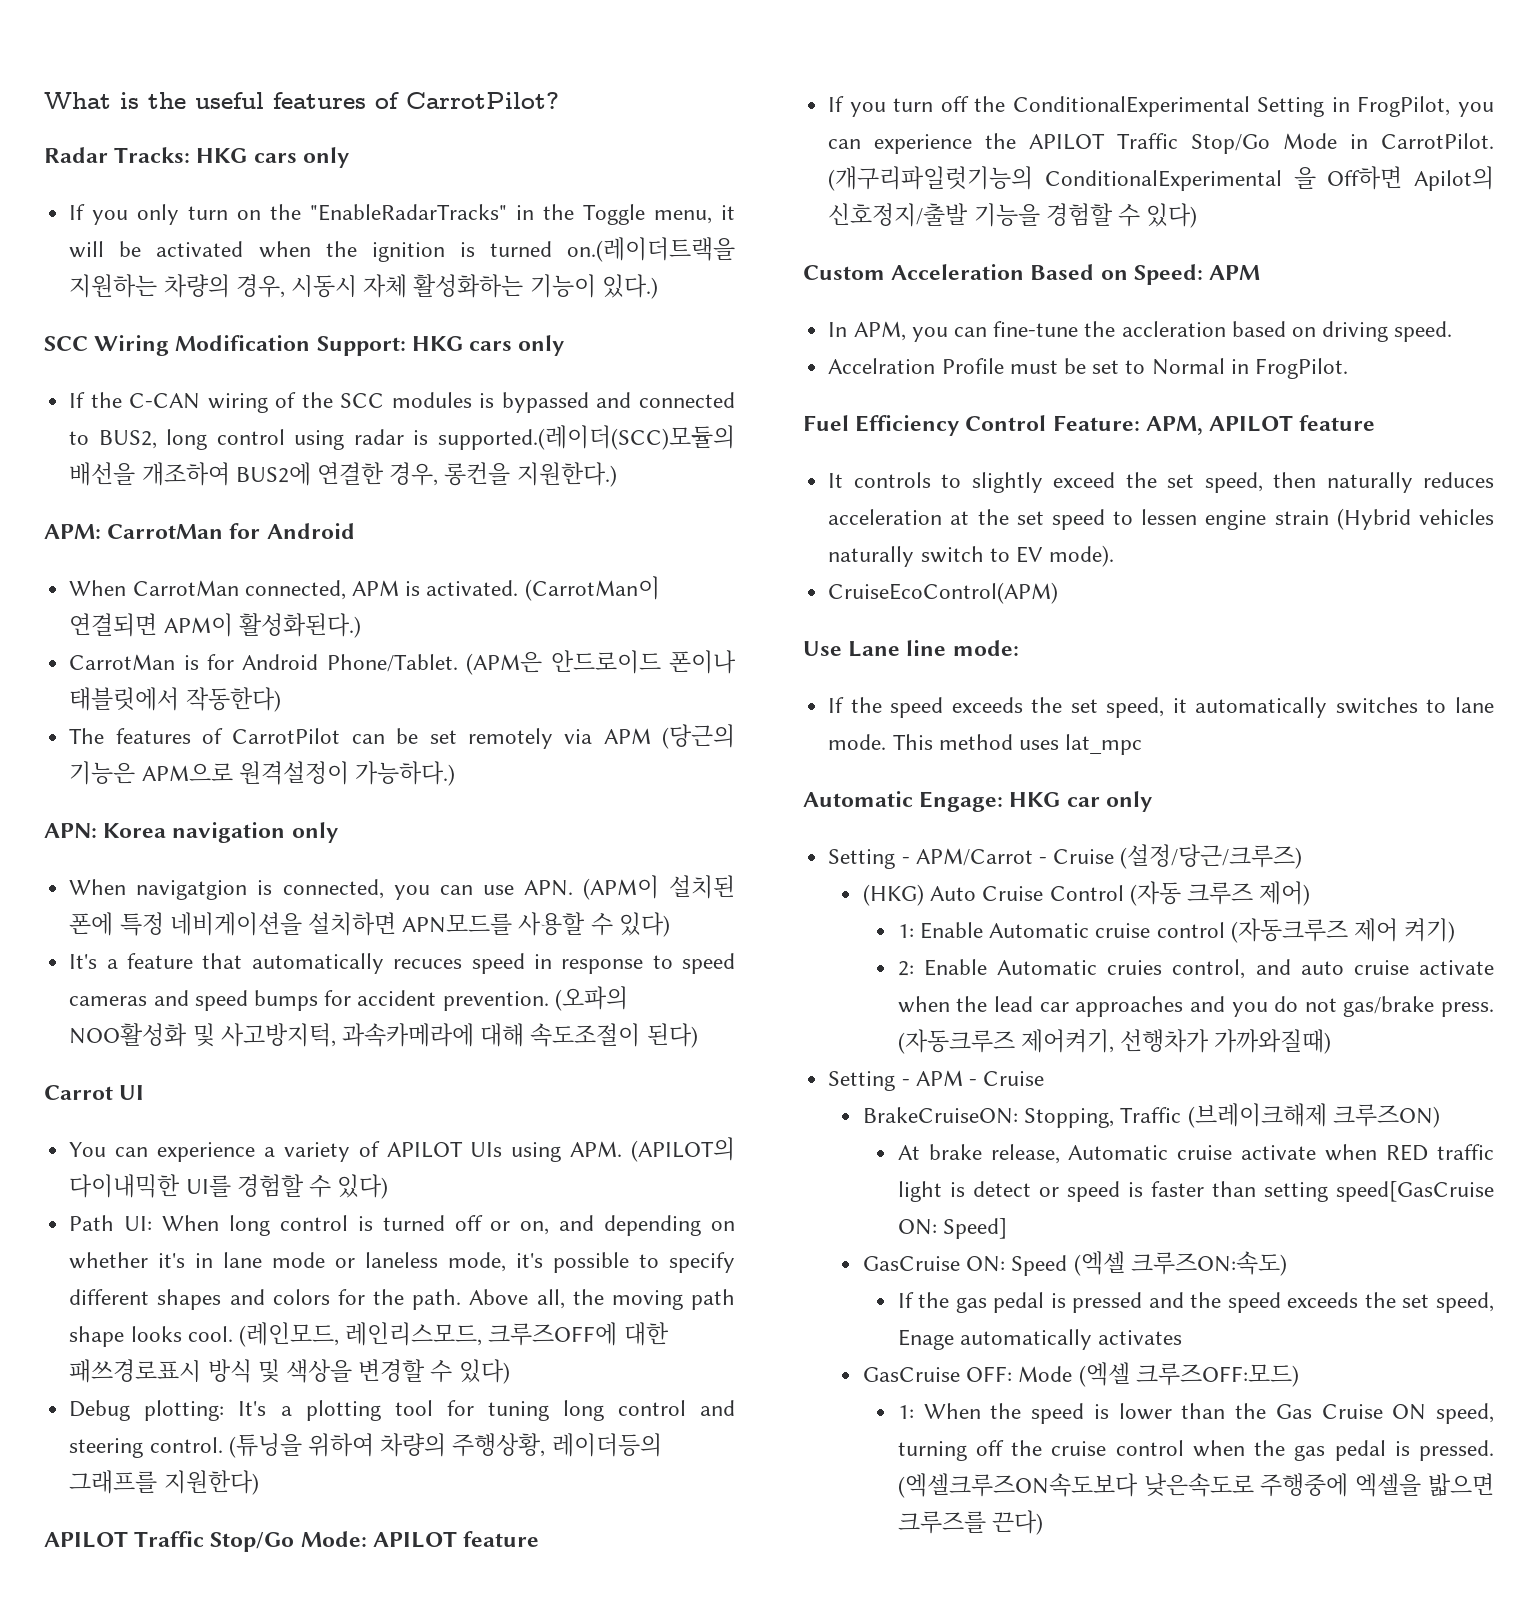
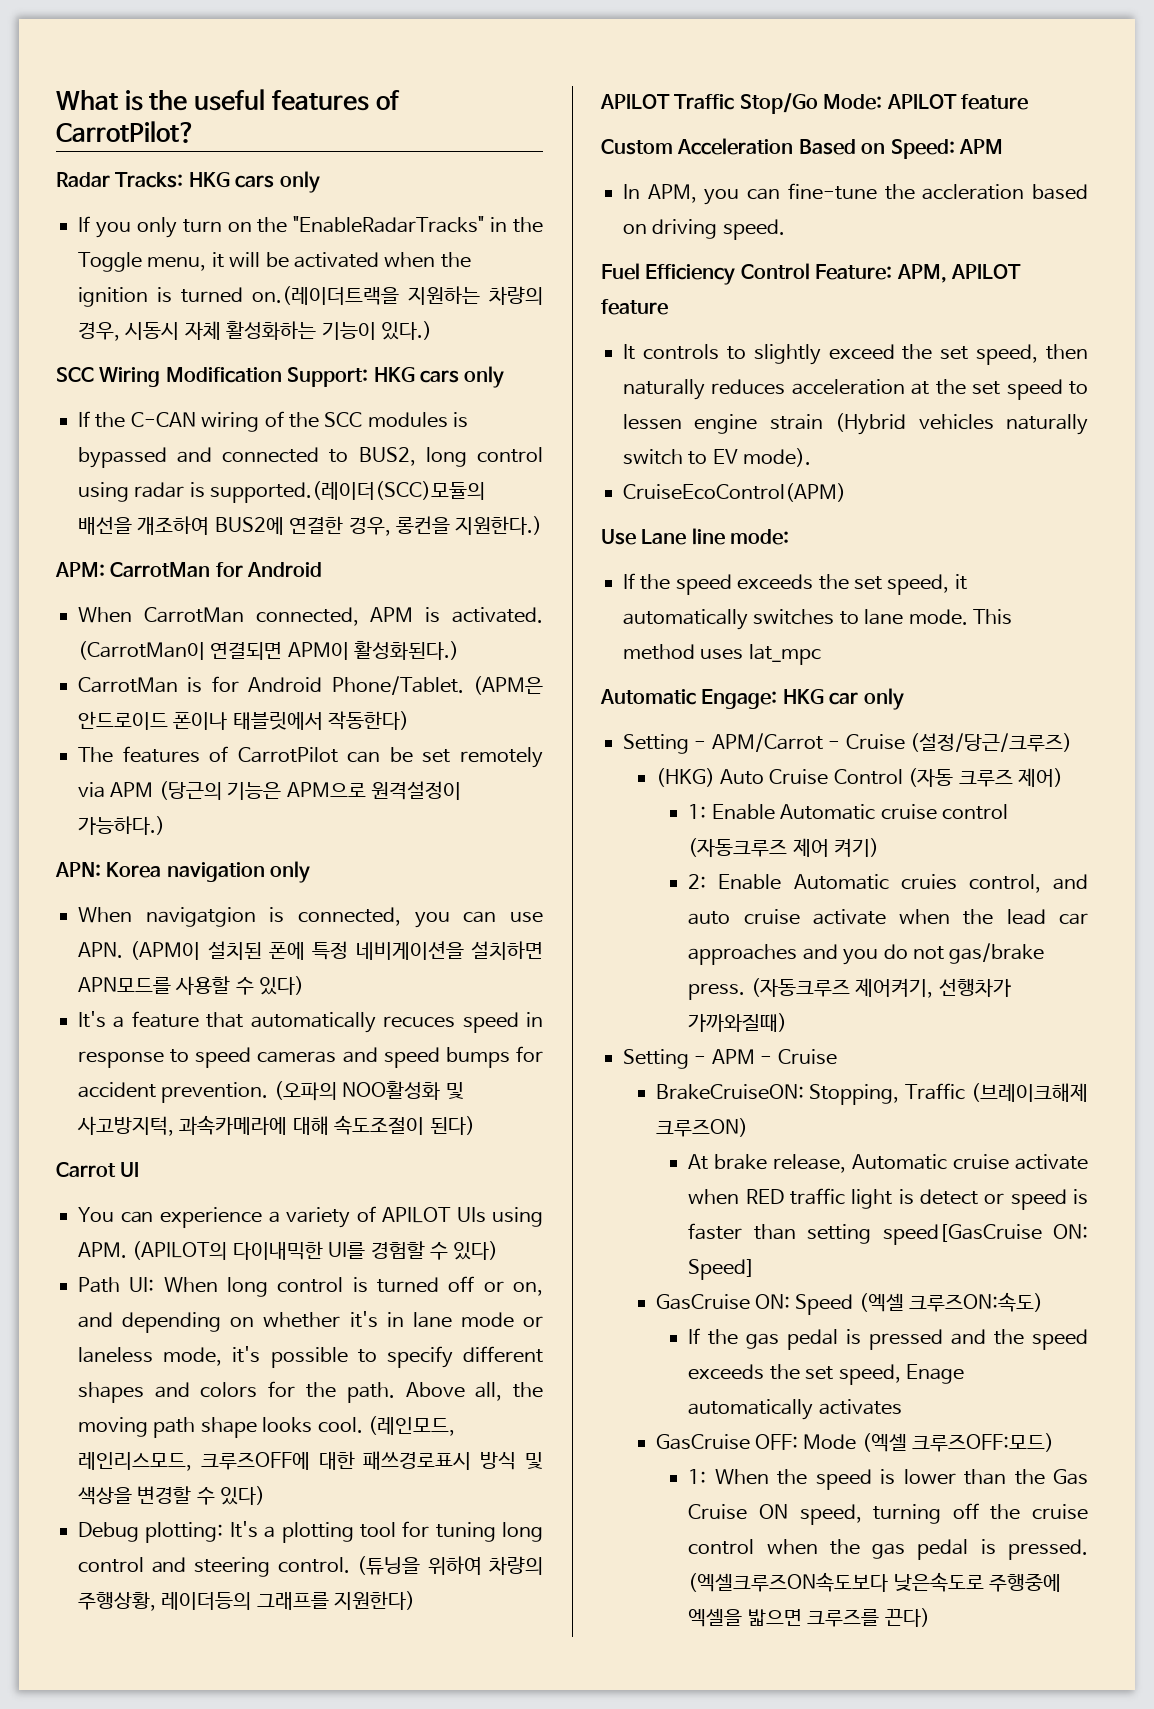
- If you turn off the ConditionalExperimental Setting in FrogPilot, you can experience the APILOT Traffic Stop/Go Mode in CarrotPilot. (개구리파일럿기능의 ConditionalExperimental 을 Off하면 Apilot의 신호정지/출발 기능을 경험할 수 있다)
- Accelration Profile must be set to Normal in FrogPilot.

